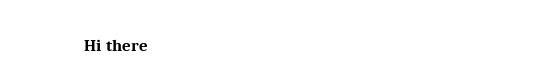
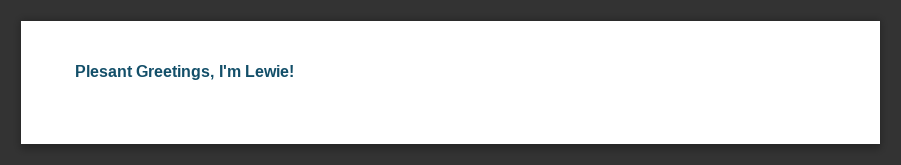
- Hi there
+ Plesant Greetings, I'm Lewie!

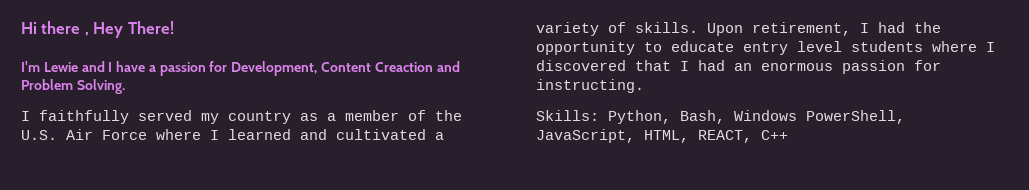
- Plesant Greetings, I'm Lewie!
+ Hi there , Hey There!
+ I'm Lewie and I have a passion for Development, Content Creaction and Problem Solving.
+ I faithfully served my country as a member of the U.S. Air Force where I learned and cultivated a variety of skills. Upon retirement, I had the opportunity to educate entry level students where I discovered that I had an enormous passion for instructing.
+ Skills: Python, Bash, Windows PowerShell, JavaScript, HTML, REACT, C++

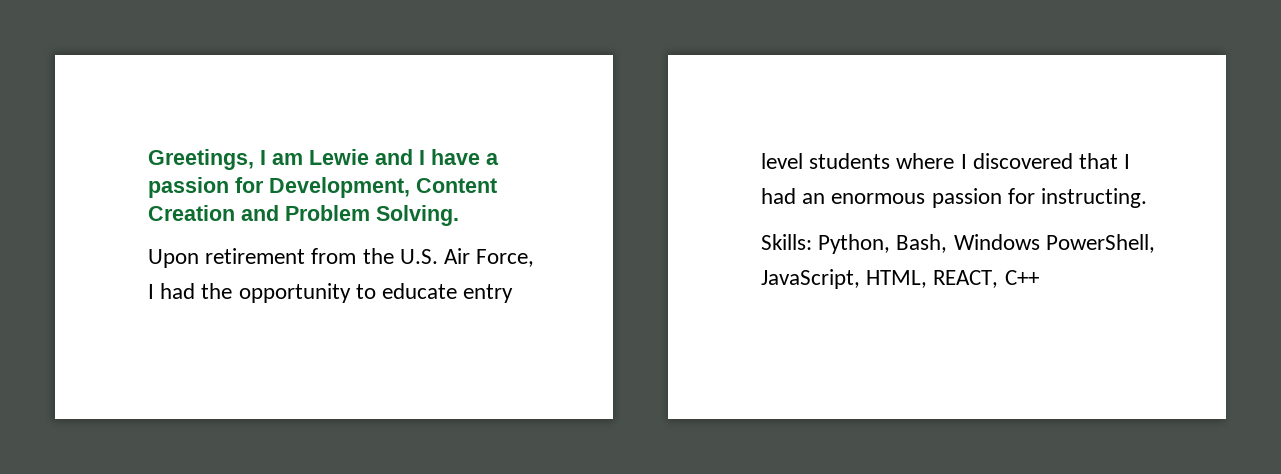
- Hi there , Hey There!
- I'm Lewie and I have a passion for Development, Content Creaction and Problem Solving.
+ Greetings, I am Lewie and I have a passion for Development, Content Creation and Problem Solving.
- I faithfully served my country as a member of the U.S. Air Force where I learned and cultivated a variety of skills. Upon retirement, I had the opportunity to educate entry level students where I discovered that I had an enormous passion for instructing.
+ Upon retirement from the U.S. Air Force, I had the opportunity to educate entry level students where I discovered that I had an enormous passion for instructing.

